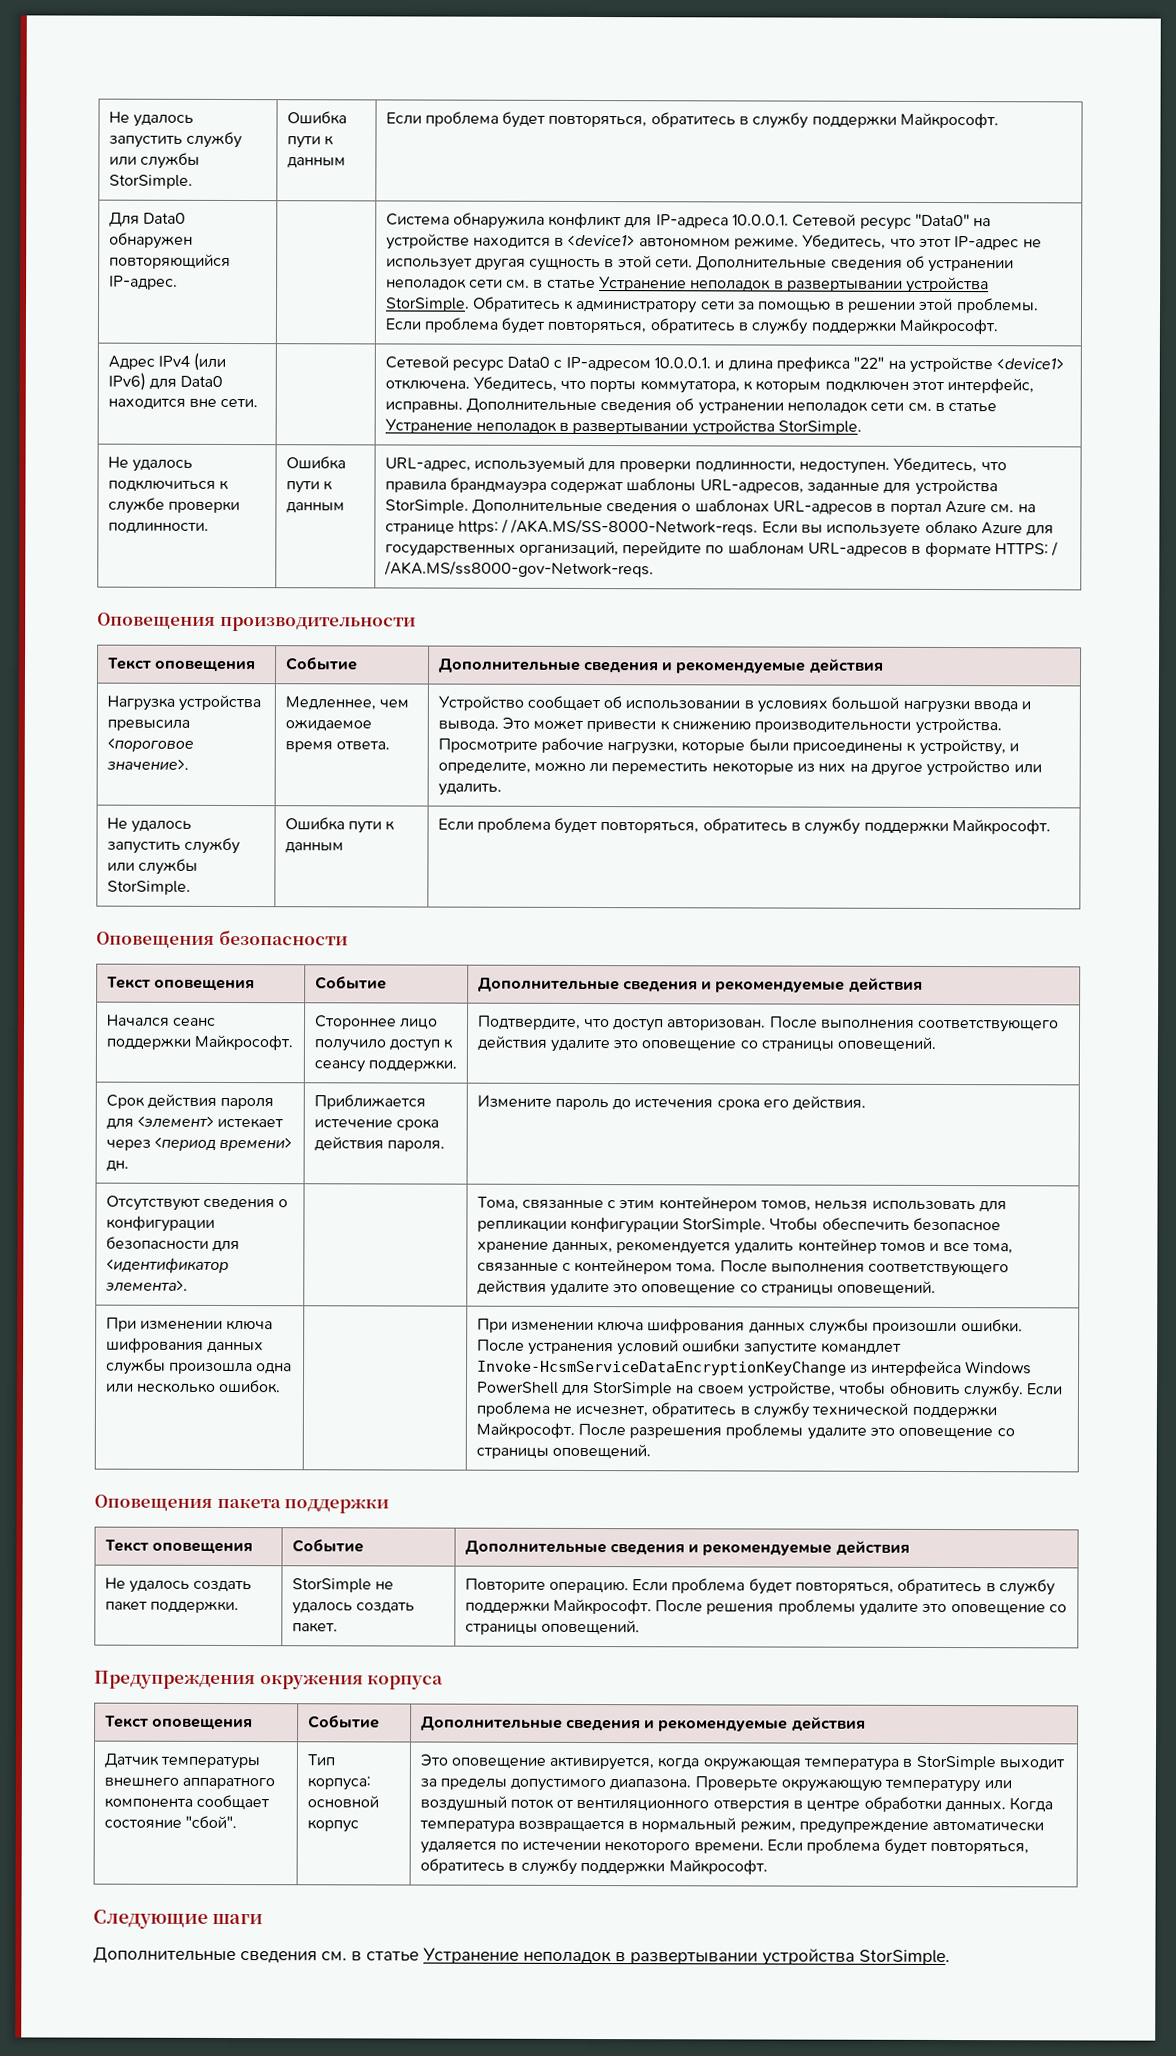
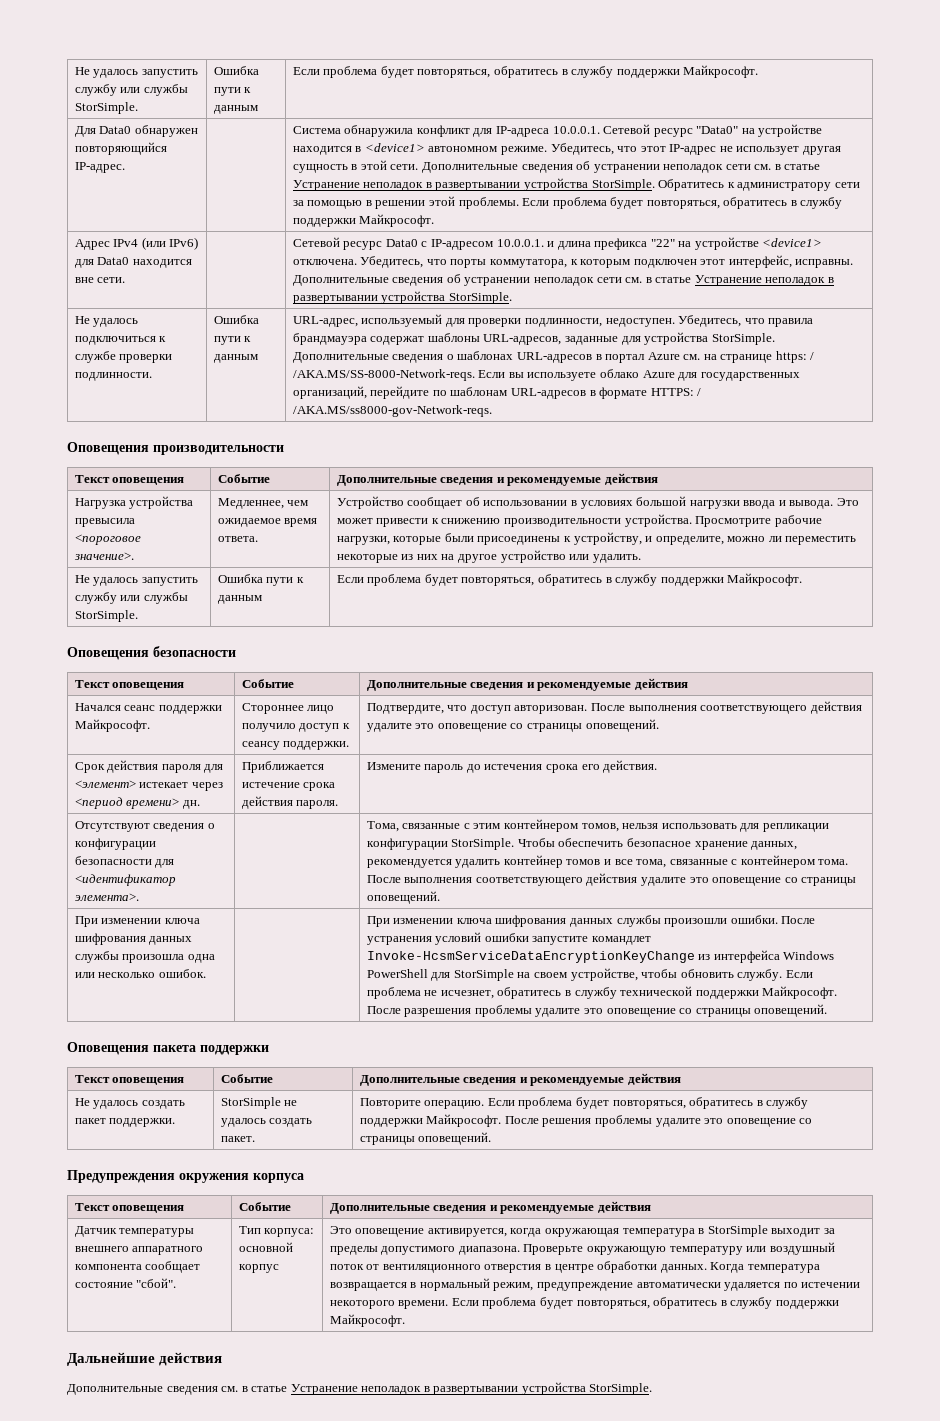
- Следующие шаги
+ Дальнейшие действия

